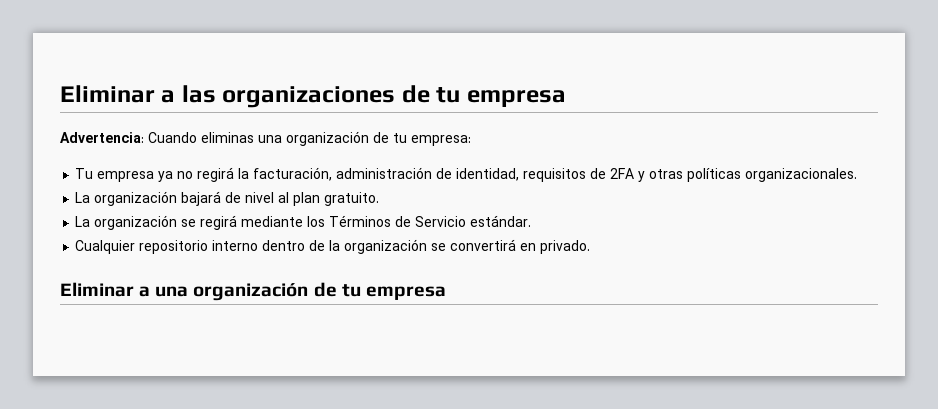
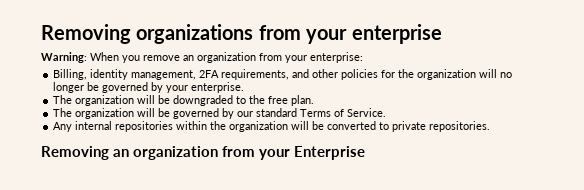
- Eliminar a las organizaciones de tu empresa
- Advertencia: Cuando eliminas una organización de tu empresa:
- Tu empresa ya no regirá la facturación, administración de identidad, requisitos de 2FA y otras políticas organizacionales.
- La organización bajará de nivel al plan gratuito.
- La organización se regirá mediante los Términos de Servicio estándar.
- Cualquier repositorio interno dentro de la organización se convertirá en privado.
- Eliminar a una organización de tu empresa
+ Removing organizations from your enterprise
+ Warning: When you remove an organization from your enterprise:
+ Billing, identity management, 2FA requirements, and other policies for the organization will no longer be governed by your enterprise.
+ The organization will be downgraded to the free plan.
+ The organization will be governed by our standard Terms of Service.
+ Any internal repositories within the organization will be converted to private repositories.
+ Removing an organization from your Enterprise

